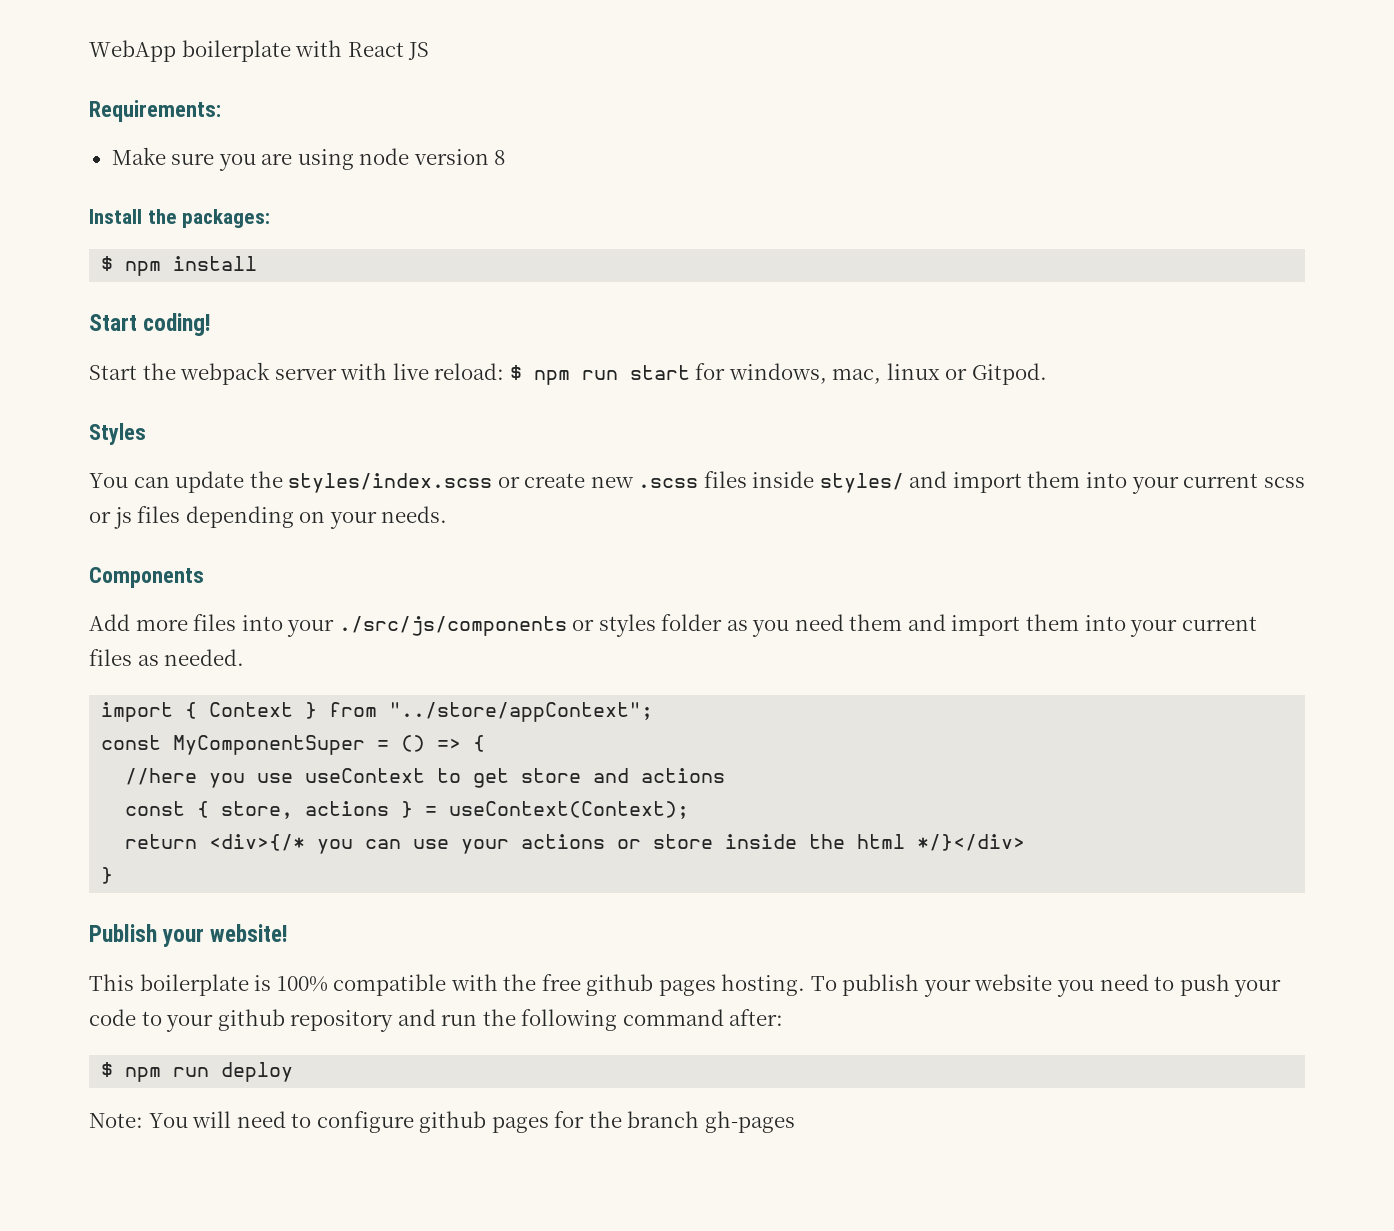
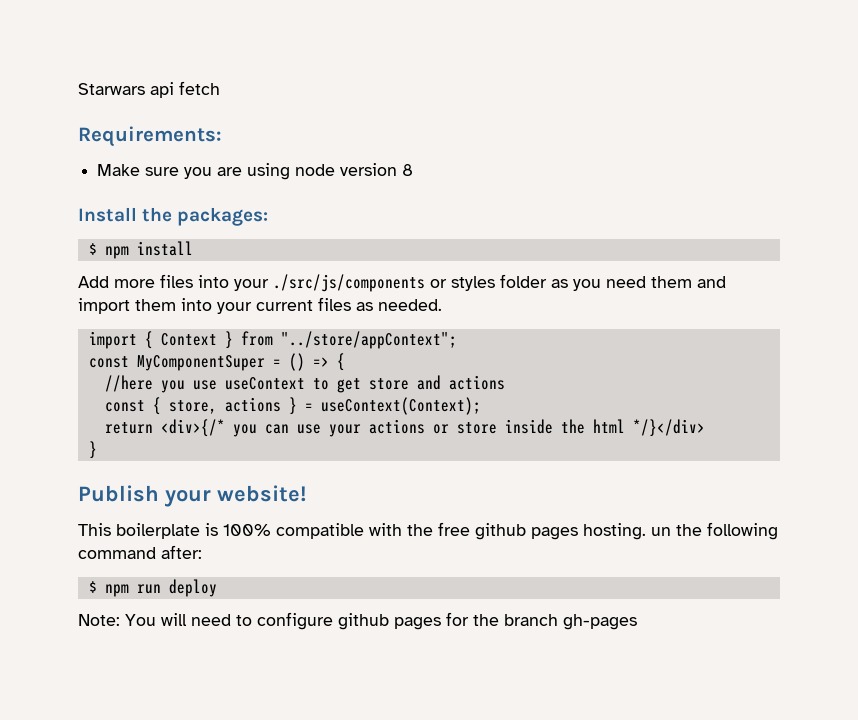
- WebApp boilerplate with React JS
+ Starwars api fetch
- Start coding!
- Start the webpack server with live reload: $ npm run start for windows, mac, linux or Gitpod.
- Styles
- You can update the styles/index.scss or create new .scss files inside styles/ and import them into your current scss or js files depending on your needs.
- Components
- This boilerplate is 100% compatible with the free github pages hosting. To publish your website you need to push your code to your github repository and run the following command after:
+ This boilerplate is 100% compatible with the free github pages hosting. un the following command after:

